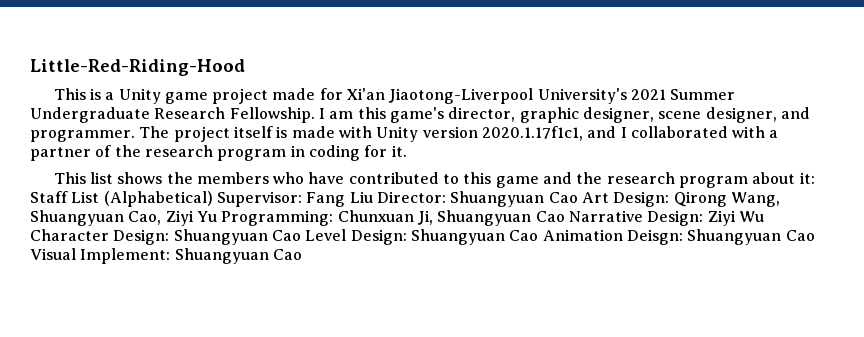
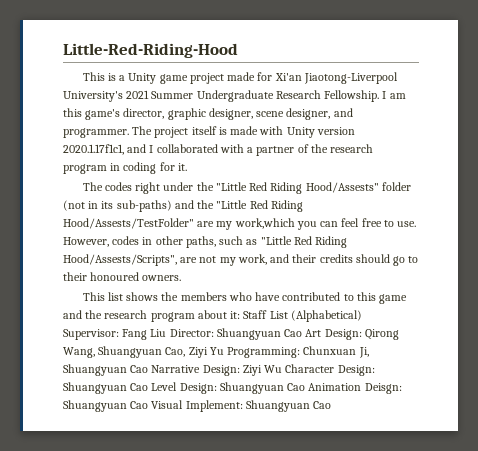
+ The codes right under the "Little Red Riding Hood/Assests" folder (not in its sub-paths) and the "Little Red Riding Hood/Assests/TestFolder" are my work,which you can feel free to use. However, codes in other paths, such as "Little Red Riding Hood/Assests/Scripts", are not my work, and their credits should go to their honoured owners.

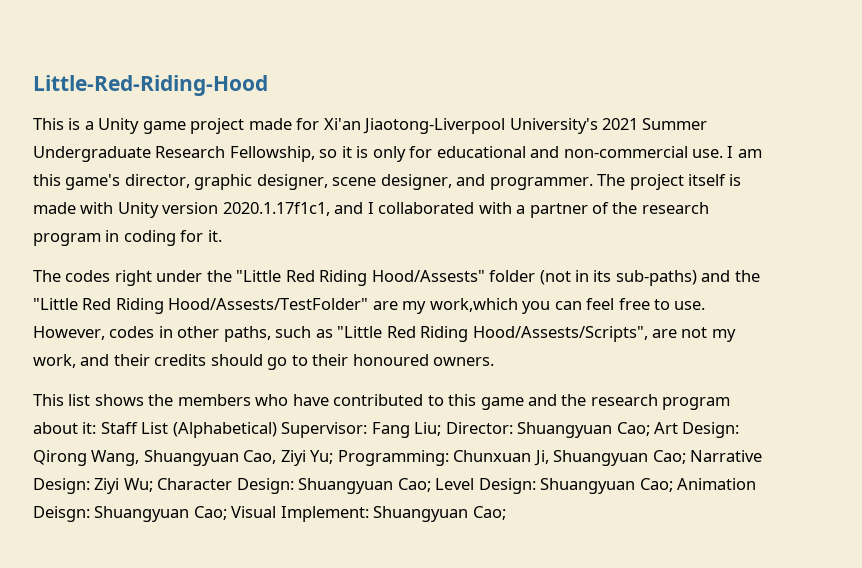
- This is a Unity game project made for Xi'an Jiaotong-Liverpool University's 2021 Summer Undergraduate Research Fellowship.
+ This is a Unity game project made for Xi'an Jiaotong-Liverpool University's 2021 Summer Undergraduate Research Fellowship, so it is only for educational and non-commercial use.
- This list shows the members who have contributed to this game and the research program about it: Staff List (Alphabetical) Supervisor: Fang Liu Director: Shuangyuan Cao Art Design: Qirong Wang, Shuangyuan Cao, Ziyi Yu Programming: Chunxuan Ji, Shuangyuan Cao Narrative Design: Ziyi Wu Character Design: Shuangyuan Cao Level Design: Shuangyuan Cao Animation Deisgn: Shuangyuan Cao Visual Implement: Shuangyuan Cao
+ This list shows the members who have contributed to this game and the research program about it: Staff List (Alphabetical) Supervisor: Fang Liu; Director: Shuangyuan Cao; Art Design: Qirong Wang, Shuangyuan Cao, Ziyi Yu; Programming: Chunxuan Ji, Shuangyuan Cao; Narrative Design: Ziyi Wu; Character Design: Shuangyuan Cao; Level Design: Shuangyuan Cao; Animation Deisgn: Shuangyuan Cao; Visual Implement: Shuangyuan Cao;

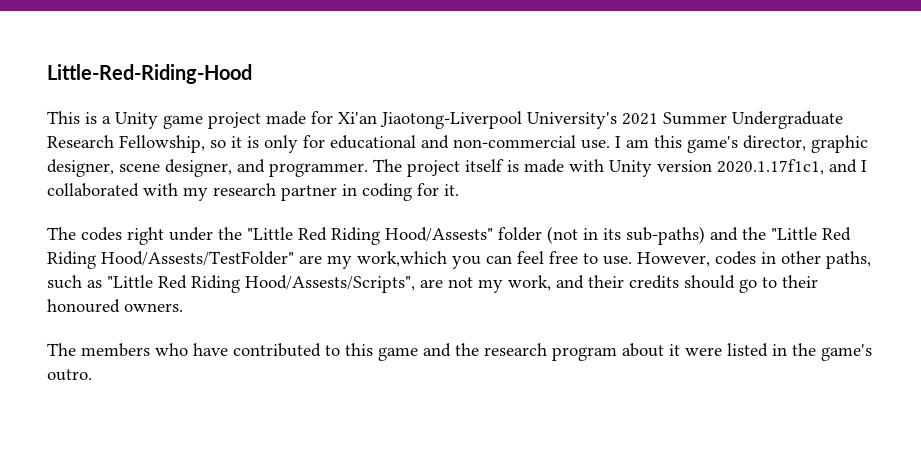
- The project itself is made with Unity version 2020.1.17f1c1, and I collaborated with a partner of the research program in coding for it.
+ The project itself is made with Unity version 2020.1.17f1c1, and I collaborated with my research partner in coding for it.
- This list shows the members who have contributed to this game and the research program about it: Staff List (Alphabetical) Supervisor: Fang Liu; Director: Shuangyuan Cao; Art Design: Qirong Wang, Shuangyuan Cao, Ziyi Yu; Programming: Chunxuan Ji, Shuangyuan Cao; Narrative Design: Ziyi Wu; Character Design: Shuangyuan Cao; Level Design: Shuangyuan Cao; Animation Deisgn: Shuangyuan Cao; Visual Implement: Shuangyuan Cao;
+ The members who have contributed to this game and the research program about it were listed in the game's outro.

